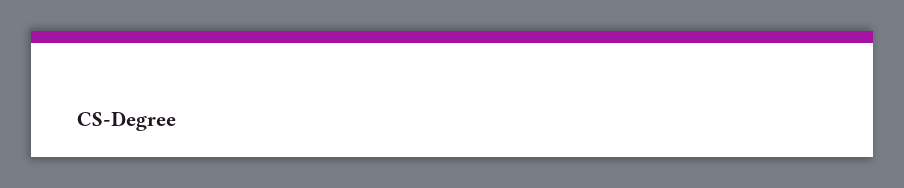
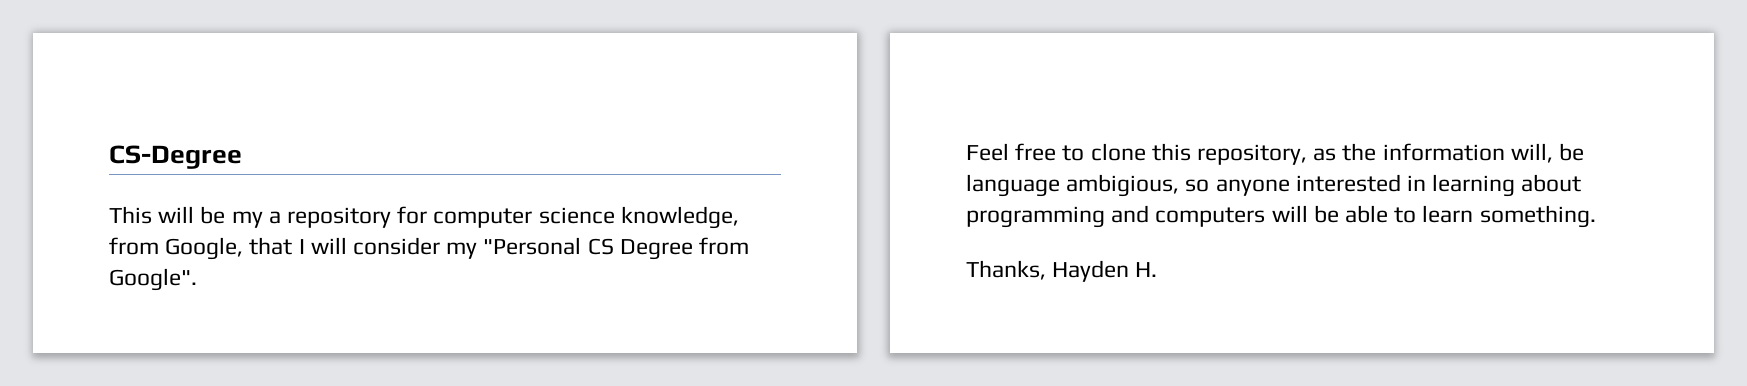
+ This will be my a repository for computer science knowledge, from Google, that I will consider my "Personal CS Degree from Google".
+ Feel free to clone this repository, as the information will, be language ambigious, so anyone interested in learning about programming and computers will be able to learn something.
+ Thanks, Hayden H.

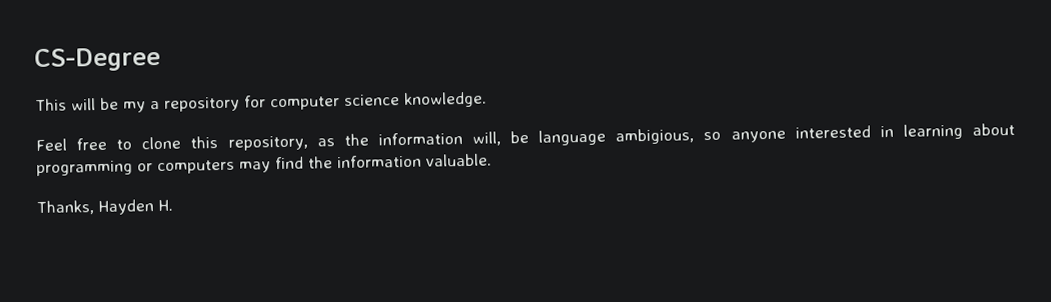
- This will be my a repository for computer science knowledge, from Google, that I will consider my "Personal CS Degree from Google".
+ This will be my a repository for computer science knowledge.
- Feel free to clone this repository, as the information will, be language ambigious, so anyone interested in learning about programming and computers will be able to learn something.
+ Feel free to clone this repository, as the information will, be language ambigious, so anyone interested in learning about programming or computers may find the information valuable.

